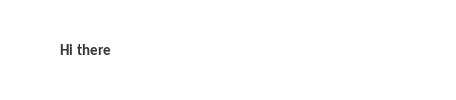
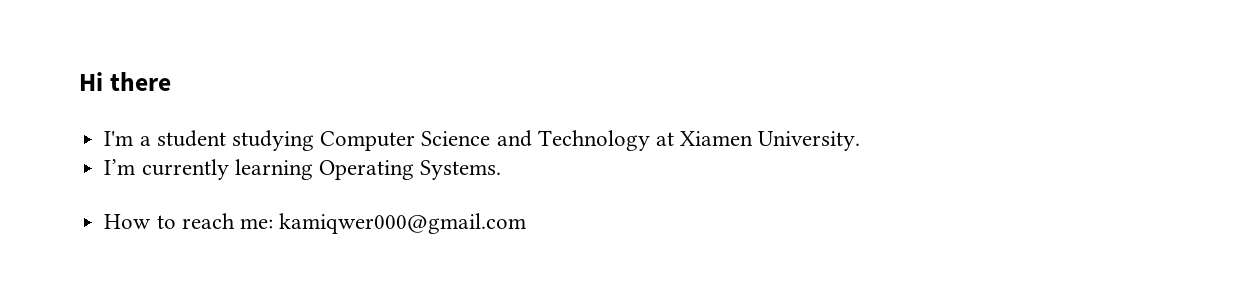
+ I'm a student studying Computer Science and Technology at Xiamen University.
+ I’m currently learning Operating Systems.
+ How to reach me: kamiqwer000@gmail.com

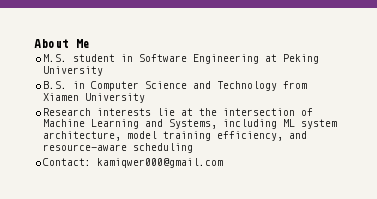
- Hi there
- I'm a student studying Computer Science and Technology at Xiamen University.
- I’m currently learning Operating Systems.
- How to reach me: kamiqwer000@gmail.com
+ About Me
+ M.S. student in Software Engineering at Peking University
+ B.S. in Computer Science and Technology from Xiamen University
+ Research interests lie at the intersection of Machine Learning and Systems, including ML system architecture, model training efficiency, and resource-aware scheduling
+ Contact: kamiqwer000@gmail.com

